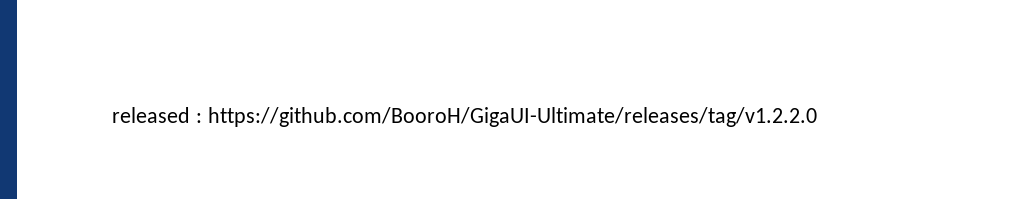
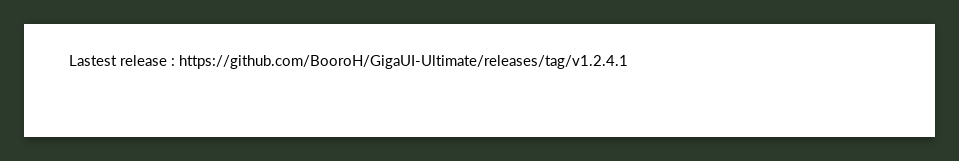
- released : https://github.com/BooroH/GigaUI-Ultimate/releases/tag/v1.2.2.0
+ Lastest release : https://github.com/BooroH/GigaUI-Ultimate/releases/tag/v1.2.4.1

